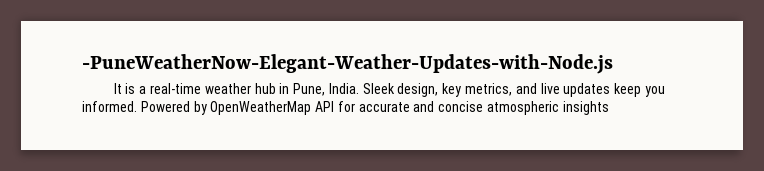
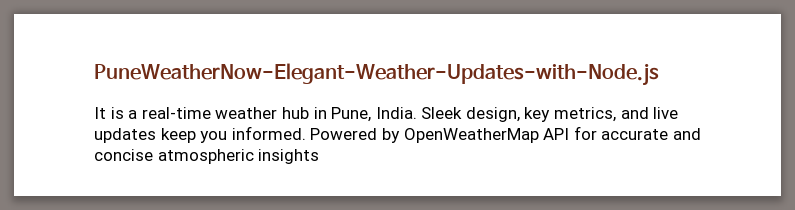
- -PuneWeatherNow-Elegant-Weather-Updates-with-Node.js
+ PuneWeatherNow-Elegant-Weather-Updates-with-Node.js

